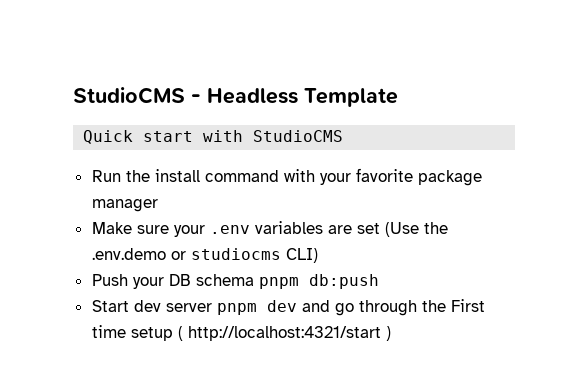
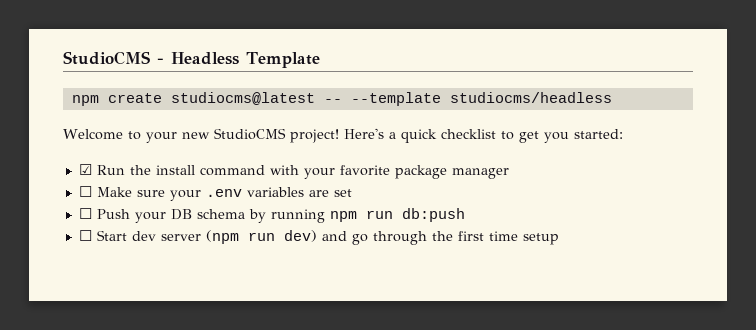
- Quick start with StudioCMS
- Run the install command with your favorite package manager
+ npm create studiocms@latest -- --template studiocms/headless
+ Welcome to your new StudioCMS project! Here's a quick checklist to get you started:
+ ☑ Run the install command with your favorite package manager
- Make sure your .env variables are set (Use the .env.demo or studiocms CLI)
- Push your DB schema pnpm db:push
+ ☐ Make sure your .env variables are set
+ ☐ Push your DB schema by running npm run db:push
- Start dev server pnpm dev and go through the First time setup ( http://localhost:4321/start )
+ ☐ Start dev server (npm run dev) and go through the first time setup

